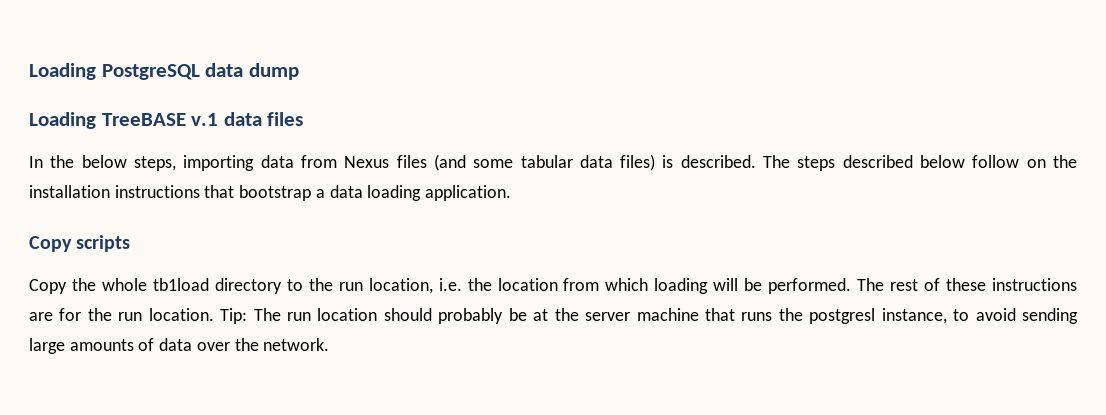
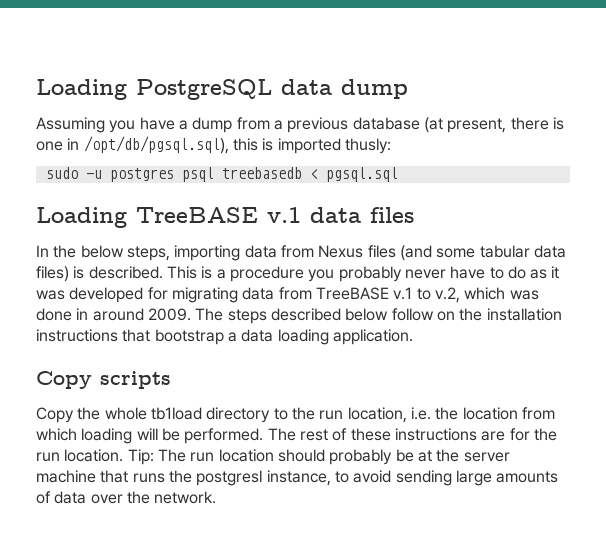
+ Assuming you have a dump from a previous database (at present, there is one in /opt/db/pgsql.sql), this is imported thusly:
+ sudo -u postgres psql treebasedb < pgsql.sql
+ This is a procedure you probably never have to do as it was developed for migrating data from TreeBASE v.1 to v.2, which was done in around 2009.

